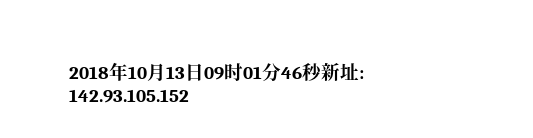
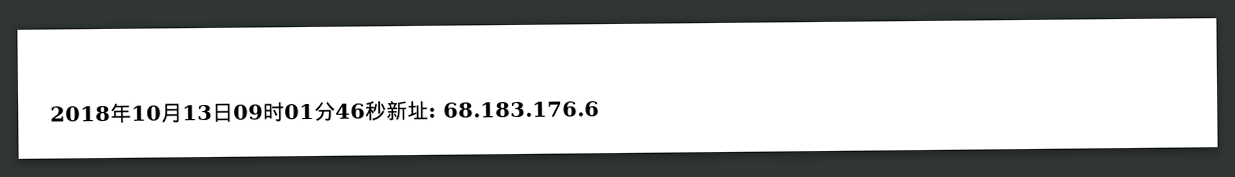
- 2018年10月13日09时01分46秒新址: 142.93.105.152
+ 2018年10月13日09时01分46秒新址: 68.183.176.6

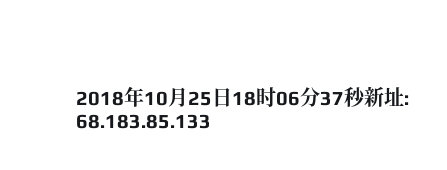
- 2018年10月13日09时01分46秒新址: 68.183.176.6
+ 2018年10月25日18时06分37秒新址: 68.183.85.133

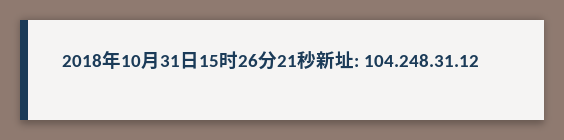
- 2018年10月25日18时06分37秒新址: 68.183.85.133
+ 2018年10月31日15时26分21秒新址: 104.248.31.12

